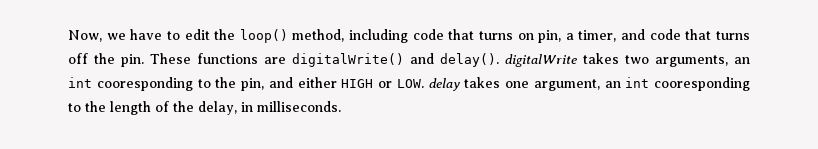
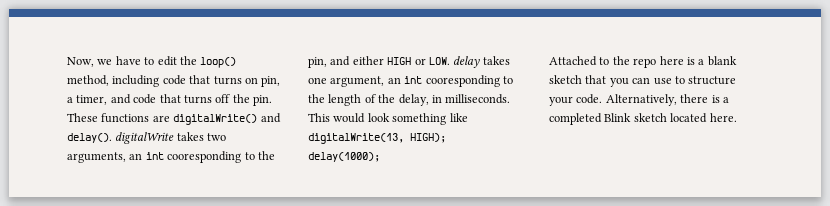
+ This would look something like digitalWrite(13, HIGH); delay(1000);
+ Attached to the repo here is a blank sketch that you can use to structure your code. Alternatively, there is a completed Blink sketch located here.

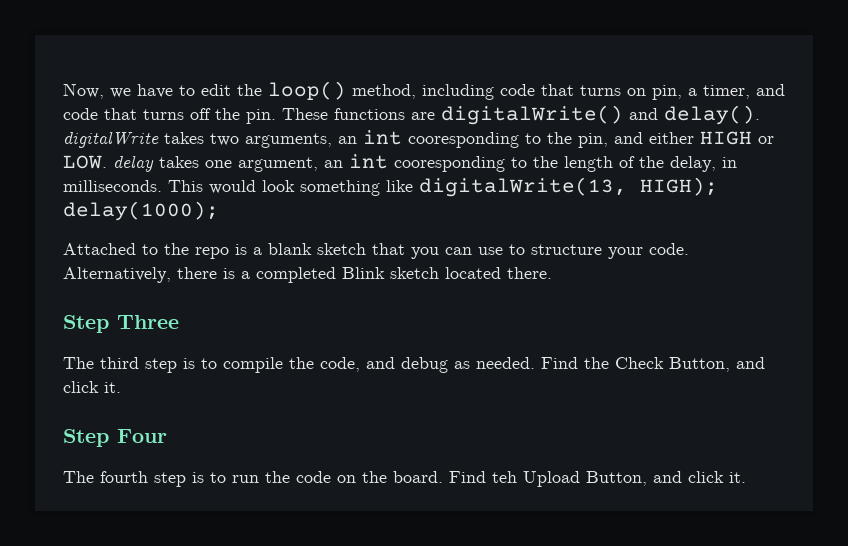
- Attached to the repo here is a blank sketch that you can use to structure your code.
+ Attached to the repo is a blank sketch that you can use to structure your code.
- Alternatively, there is a completed Blink sketch located here.
+ Alternatively, there is a completed Blink sketch located there.
+ Step Three
+ The third step is to compile the code, and debug as needed. Find the Check Button, and click it.
+ Step Four
+ The fourth step is to run the code on the board. Find teh Upload Button, and click it.

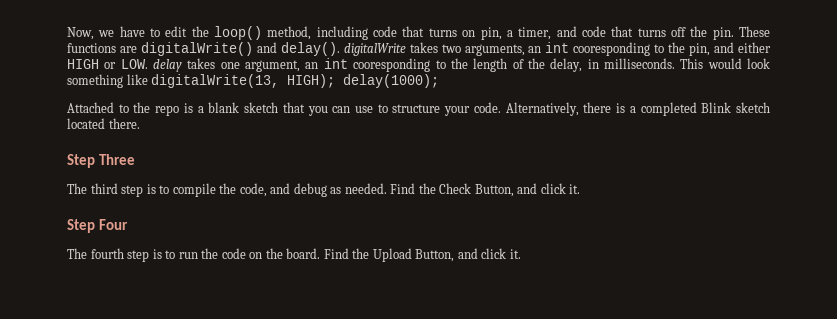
- Find teh Upload Button, and click it.
+ Find the Upload Button, and click it.

